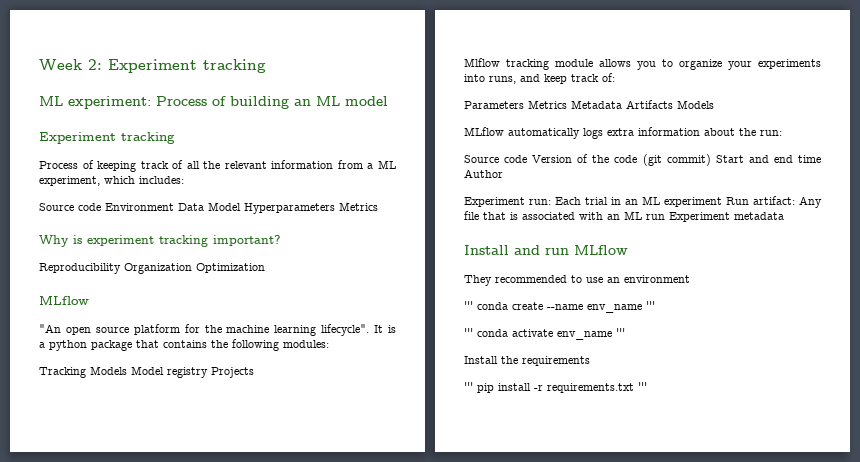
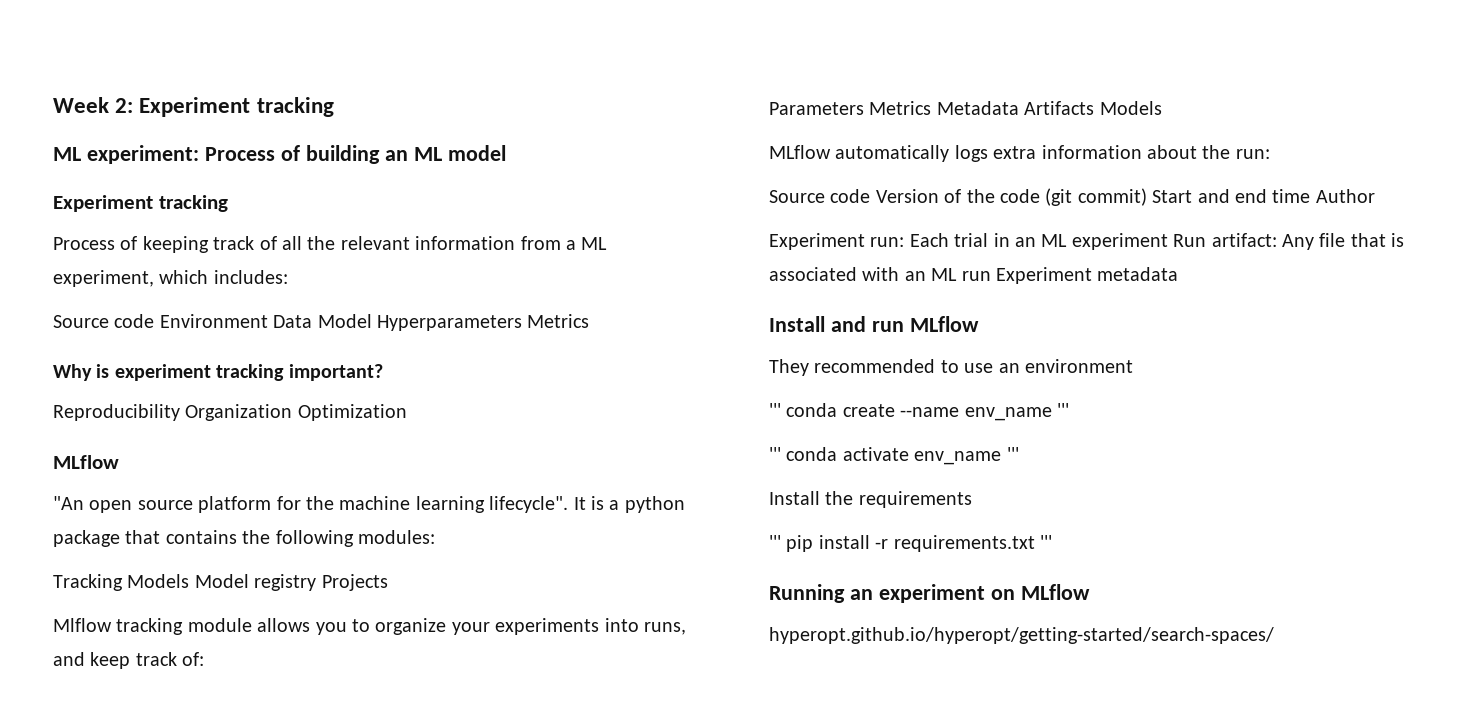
+ Running an experiment on MLflow
+ hyperopt.github.io/hyperopt/getting-started/search-spaces/

